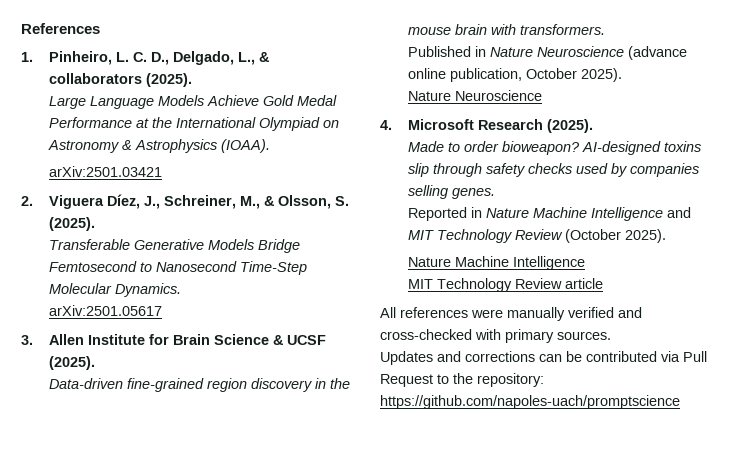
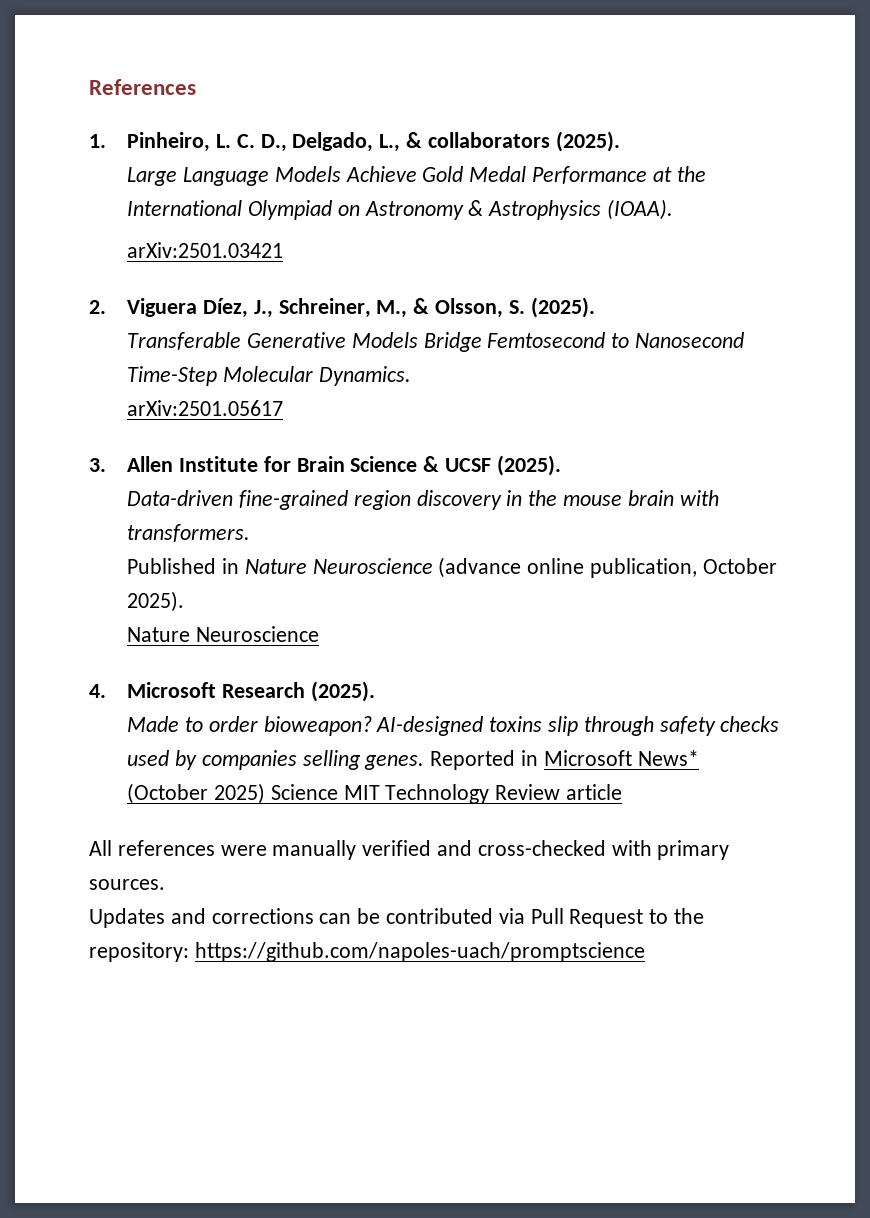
- AI-designed toxins slip through safety checks used by companies selling genes.
- Reported in Nature Machine Intelligence and MIT Technology Review (October 2025).
- Nature Machine Intelligence
- MIT Technology Review article
+ AI-designed toxins slip through safety checks used by companies selling genes. Reported in Microsoft News* (October 2025) Science MIT Technology Review article

